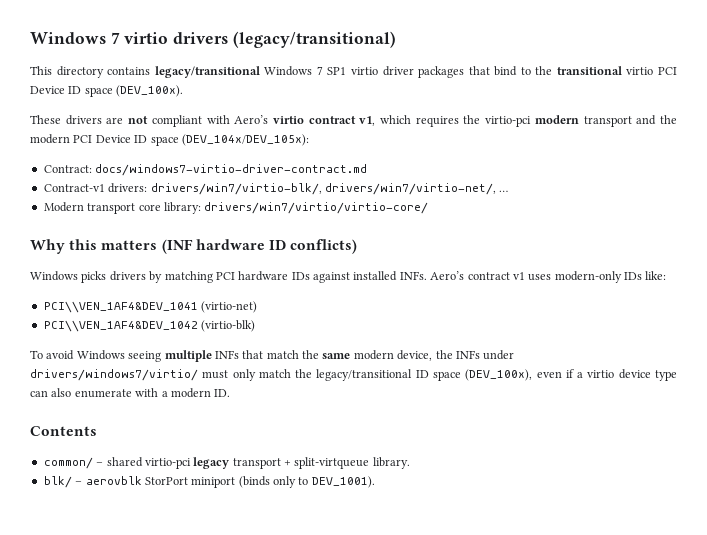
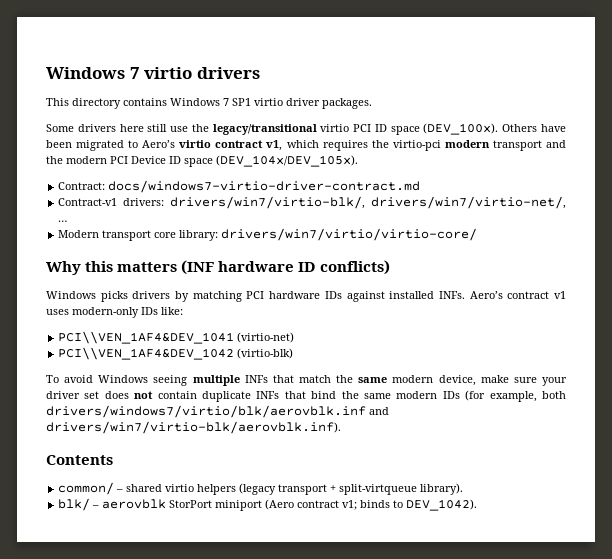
- Windows 7 virtio drivers (legacy/transitional)
+ Windows 7 virtio drivers
- This directory contains legacy/transitional Windows 7 SP1 virtio driver packages that bind to the transitional virtio PCI Device ID space (DEV_100x).
- These drivers are not compliant with Aero’s virtio contract v1, which requires the virtio-pci modern transport and the modern PCI Device ID space (DEV_104x/DEV_105x):
+ This directory contains Windows 7 SP1 virtio driver packages.
+ Some drivers here still use the legacy/transitional virtio PCI ID space (DEV_100x). Others have been migrated to Aero’s virtio contract v1, which requires the virtio-pci modern transport and the modern PCI Device ID space (DEV_104x/DEV_105x).
- To avoid Windows seeing multiple INFs that match the same modern device, the INFs under drivers/windows7/virtio/ must only match the legacy/transitional ID space (DEV_100x), even if a virtio device type can also enumerate with a modern ID.
+ To avoid Windows seeing multiple INFs that match the same modern device, make sure your driver set does not contain duplicate INFs that bind the same modern IDs (for example, both drivers/windows7/virtio/blk/aerovblk.inf and drivers/win7/virtio-blk/aerovblk.inf).
- common/ – shared virtio-pci legacy transport + split-virtqueue library.
+ common/ – shared virtio helpers (legacy transport + split-virtqueue library).
- blk/ – aerovblk StorPort miniport (binds only to DEV_1001).
+ blk/ – aerovblk StorPort miniport (Aero contract v1; binds to DEV_1042).

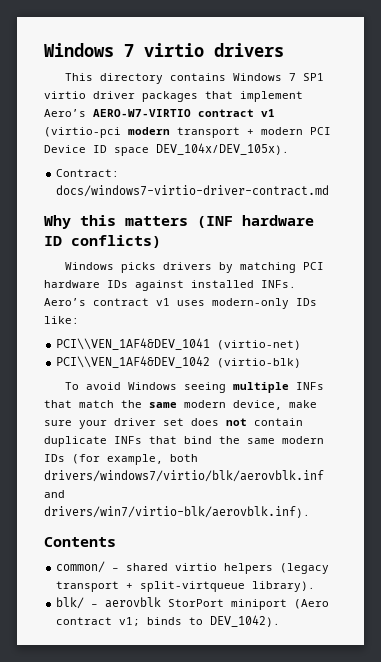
- This directory contains Windows 7 SP1 virtio driver packages.
- Some drivers here still use the legacy/transitional virtio PCI ID space (DEV_100x). Others have been migrated to Aero’s virtio contract v1, which requires the virtio-pci modern transport and the modern PCI Device ID space (DEV_104x/DEV_105x).
+ This directory contains Windows 7 SP1 virtio driver packages that implement Aero’s AERO-W7-VIRTIO contract v1 (virtio-pci modern transport + modern PCI Device ID space DEV_104x/DEV_105x).
- Contract-v1 drivers: drivers/win7/virtio-blk/, drivers/win7/virtio-net/, …
- Modern transport core library: drivers/win7/virtio/virtio-core/

